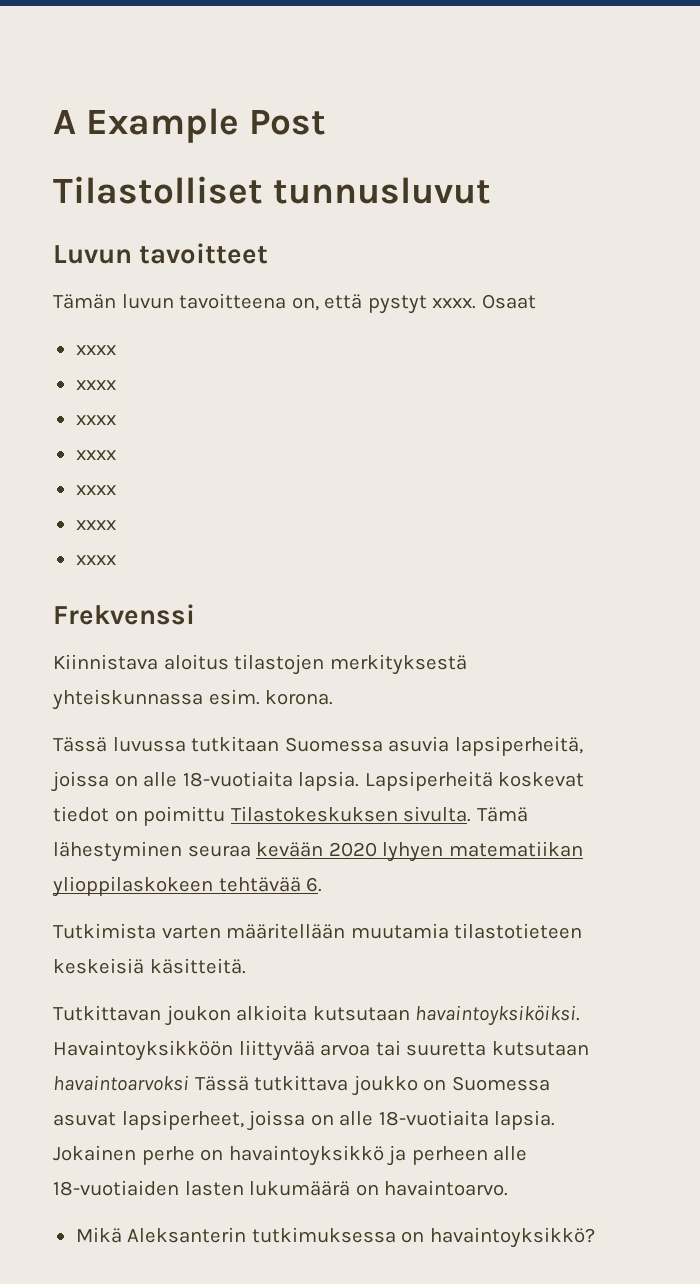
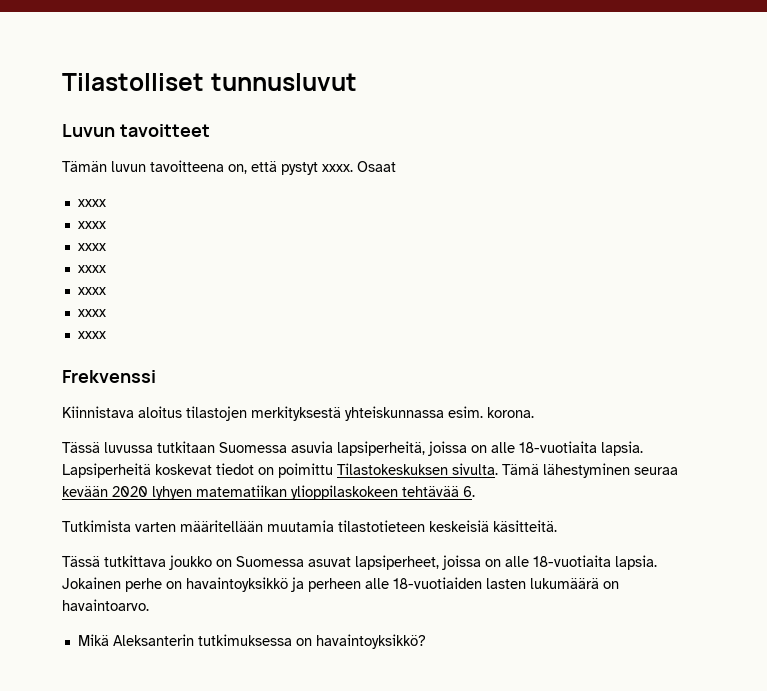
- A Example Post
- Tutkittavan joukon alkioita kutsutaan havaintoyksiköiksi. Havaintoyksikköön liittyvää arvoa tai suuretta kutsutaan havaintoarvoksi Tässä tutkittava joukko on Suomessa asuvat lapsiperheet, joissa on alle 18-vuotiaita lapsia.
+ Tässä tutkittava joukko on Suomessa asuvat lapsiperheet, joissa on alle 18-vuotiaita lapsia.

